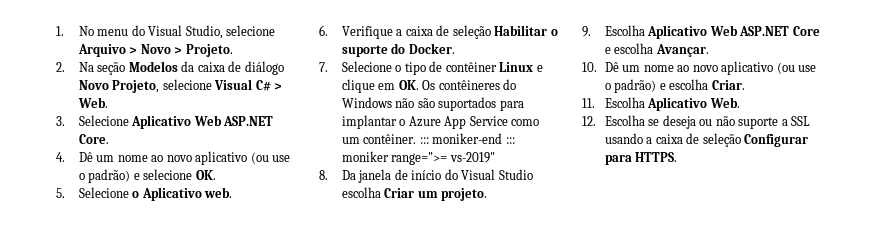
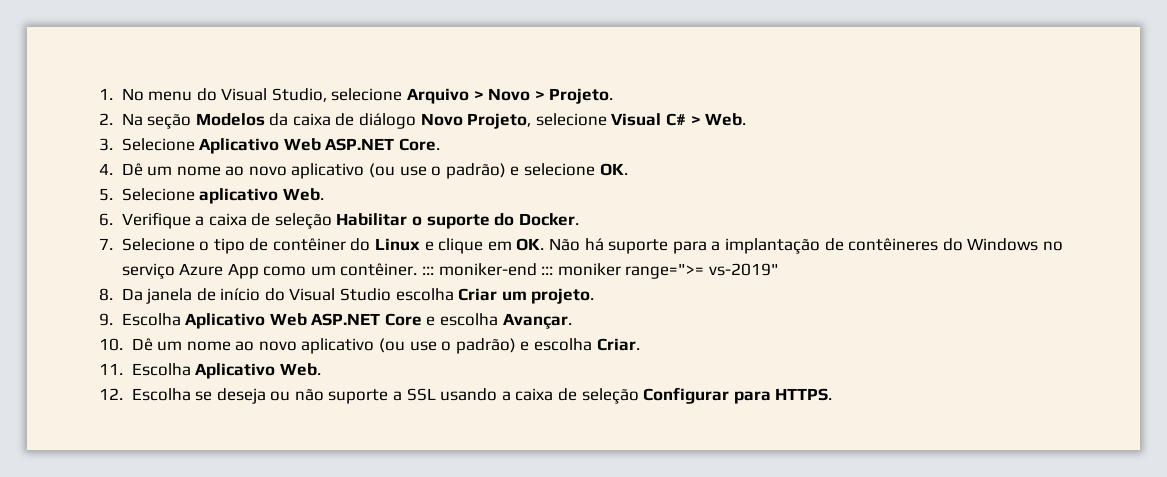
- 5. Selecione o Aplicativo web.
+ 5. Selecione aplicativo Web.
- 7. Selecione o tipo de contêiner Linux e clique em OK. Os contêineres do Windows não são suportados para implantar o Azure App Service como um contêiner. ::: moniker-end ::: moniker range=">= vs-2019"
+ 7. Selecione o tipo de contêiner do Linux e clique em OK. Não há suporte para a implantação de contêineres do Windows no serviço Azure App como um contêiner. ::: moniker-end ::: moniker range=">= vs-2019"

